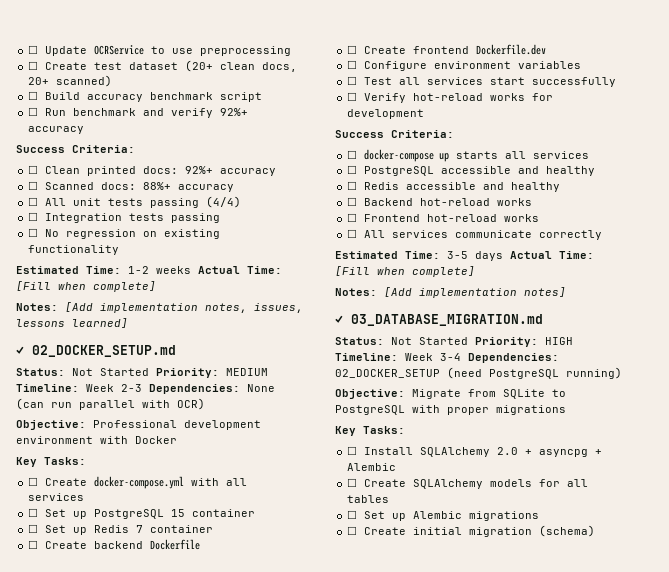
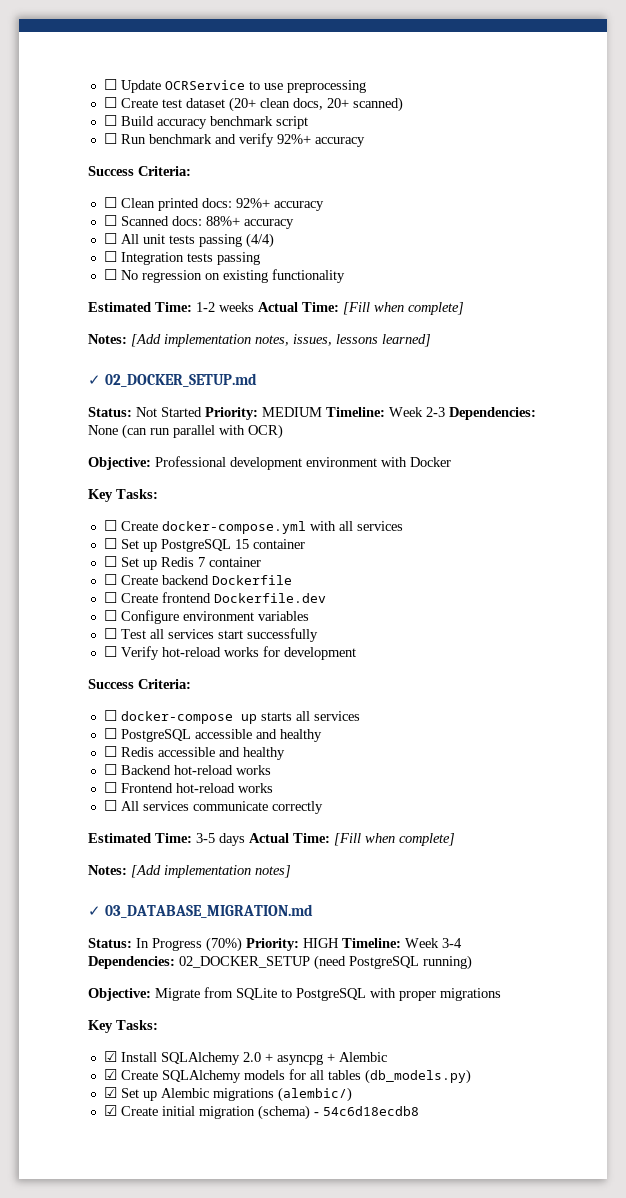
- Status: Not Started Priority: HIGH Timeline: Week 3-4 Dependencies: 02_DOCKER_SETUP (need PostgreSQL running)
+ Status: In Progress (70%) Priority: HIGH Timeline: Week 3-4 Dependencies: 02_DOCKER_SETUP (need PostgreSQL running)
- ☐ Install SQLAlchemy 2.0 + asyncpg + Alembic
+ ☑ Install SQLAlchemy 2.0 + asyncpg + Alembic
- ☐ Create SQLAlchemy models for all tables
- ☐ Set up Alembic migrations
- ☐ Create initial migration (schema)
+ ☑ Create SQLAlchemy models for all tables (db_models.py)
+ ☑ Set up Alembic migrations (alembic/)
+ ☑ Create initial migration (schema) - 54c6d18ecdb8

